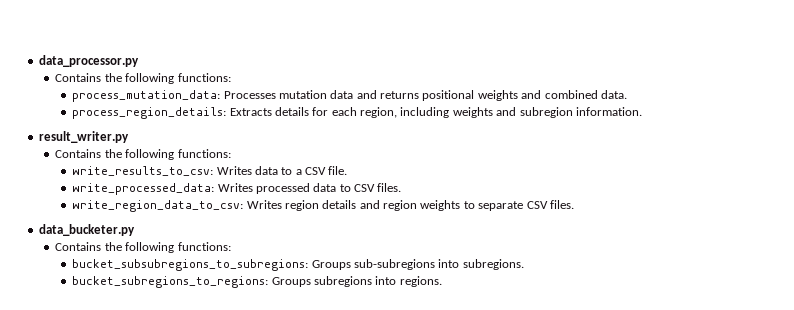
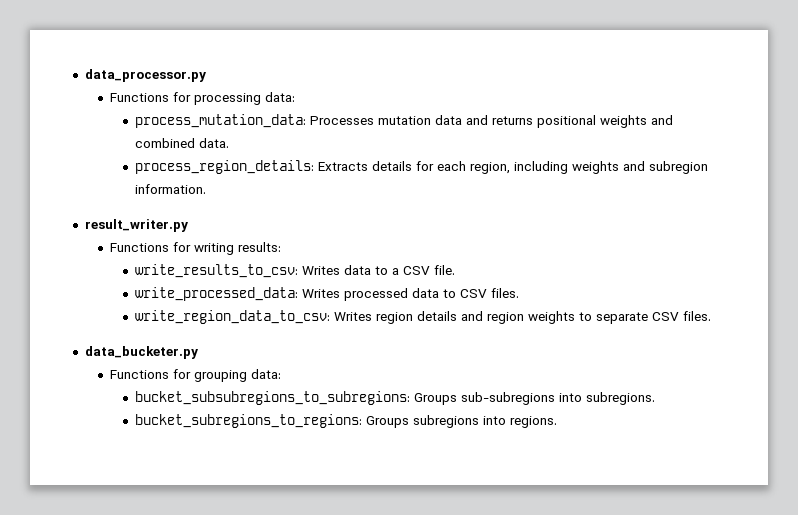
  data_processor.py
- Contains the following functions:
+ Functions for processing data:
  result_writer.py
- Contains the following functions:
+ Functions for writing results:
  data_bucketer.py
- Contains the following functions:
+ Functions for grouping data:

